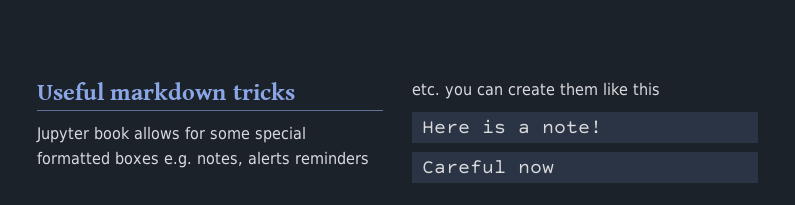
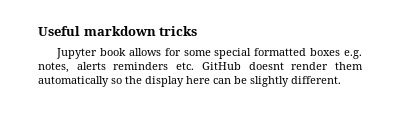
- Jupyter book allows for some special formatted boxes e.g. notes, alerts reminders etc. you can create them like this
- Here is a note!
- Careful now
+ Jupyter book allows for some special formatted boxes e.g. notes, alerts reminders etc. GitHub doesnt render them automatically so the display here can be slightly different.

